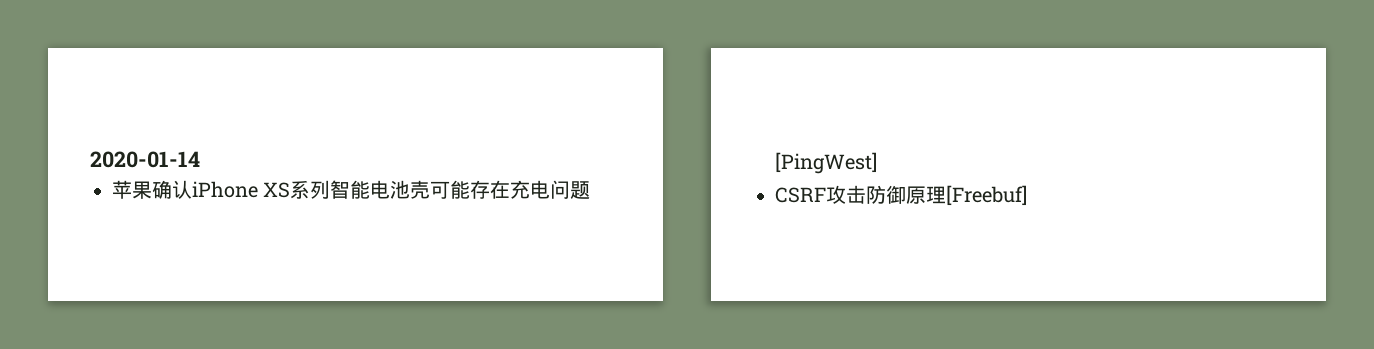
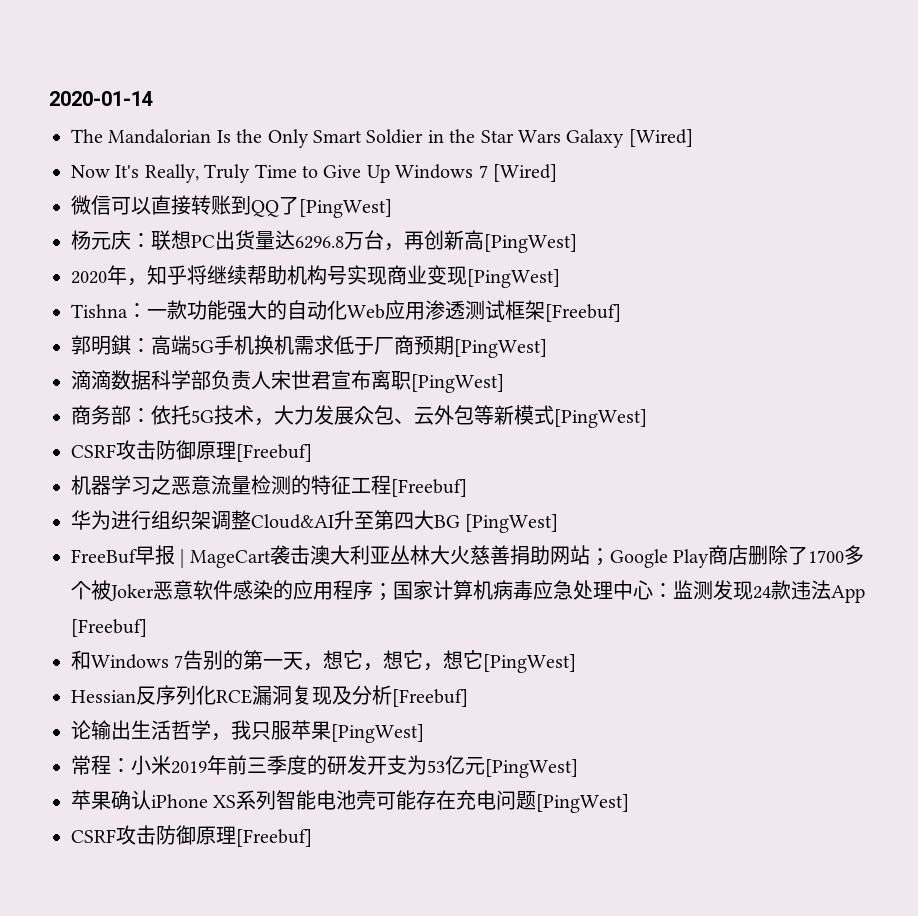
+ The Mandalorian Is the Only Smart Soldier in the Star Wars Galaxy [Wired]
+ Now It's Really, Truly Time to Give Up Windows 7 [Wired]
+ 微信可以直接转账到QQ了[PingWest]
+ 杨元庆：联想PC出货量达6296.8万台，再创新高[PingWest]
+ 2020年，知乎将继续帮助机构号实现商业变现[PingWest]
+ Tishna：一款功能强大的自动化Web应用渗透测试框架[Freebuf]
+ 郭明錤：高端5G手机换机需求低于厂商预期[PingWest]
+ 滴滴数据科学部负责人宋世君宣布离职[PingWest]
+ 商务部：依托5G技术，大力发展众包、云外包等新模式[PingWest]
+ CSRF攻击防御原理[Freebuf]
+ 机器学习之恶意流量检测的特征工程[Freebuf]
+ 华为进行组织架调整Cloud&AI升至第四大BG [PingWest]
+ FreeBuf早报 | MageCart袭击澳大利亚丛林大火慈善捐助网站；Google Play商店删除了1700多个被Joker恶意软件感染的应用程序；国家计算机病毒应急处理中心：监测发现24款违法App [Freebuf]
+ 和Windows 7告别的第一天，想它，想它，想它[PingWest]
+ Hessian反序列化RCE漏洞复现及分析[Freebuf]
+ 论输出生活哲学，我只服苹果[PingWest]
+ 常程：小米2019年前三季度的研发开支为53亿元[PingWest]

